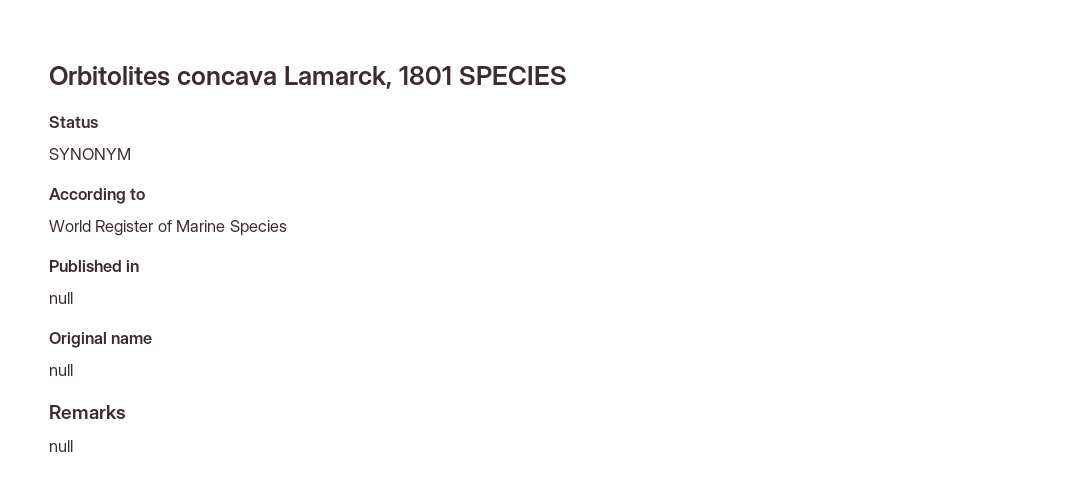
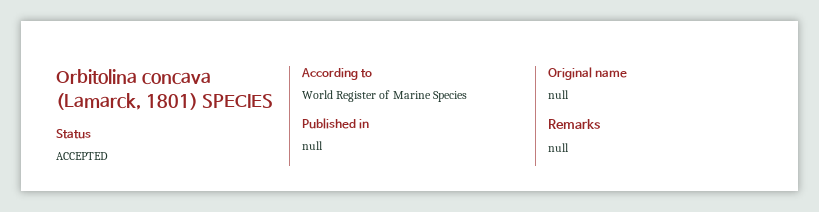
- Orbitolites concava Lamarck, 1801 SPECIES
+ Orbitolina concava (Lamarck, 1801) SPECIES
- SYNONYM
+ ACCEPTED

